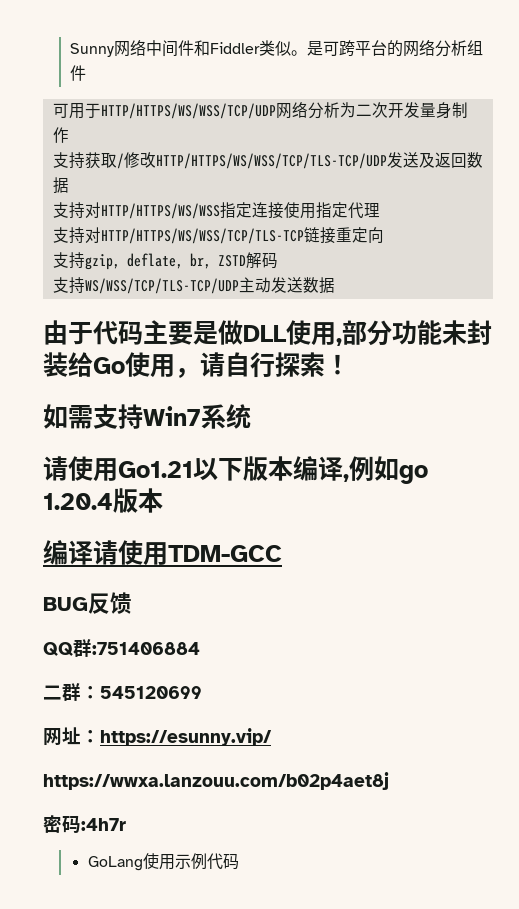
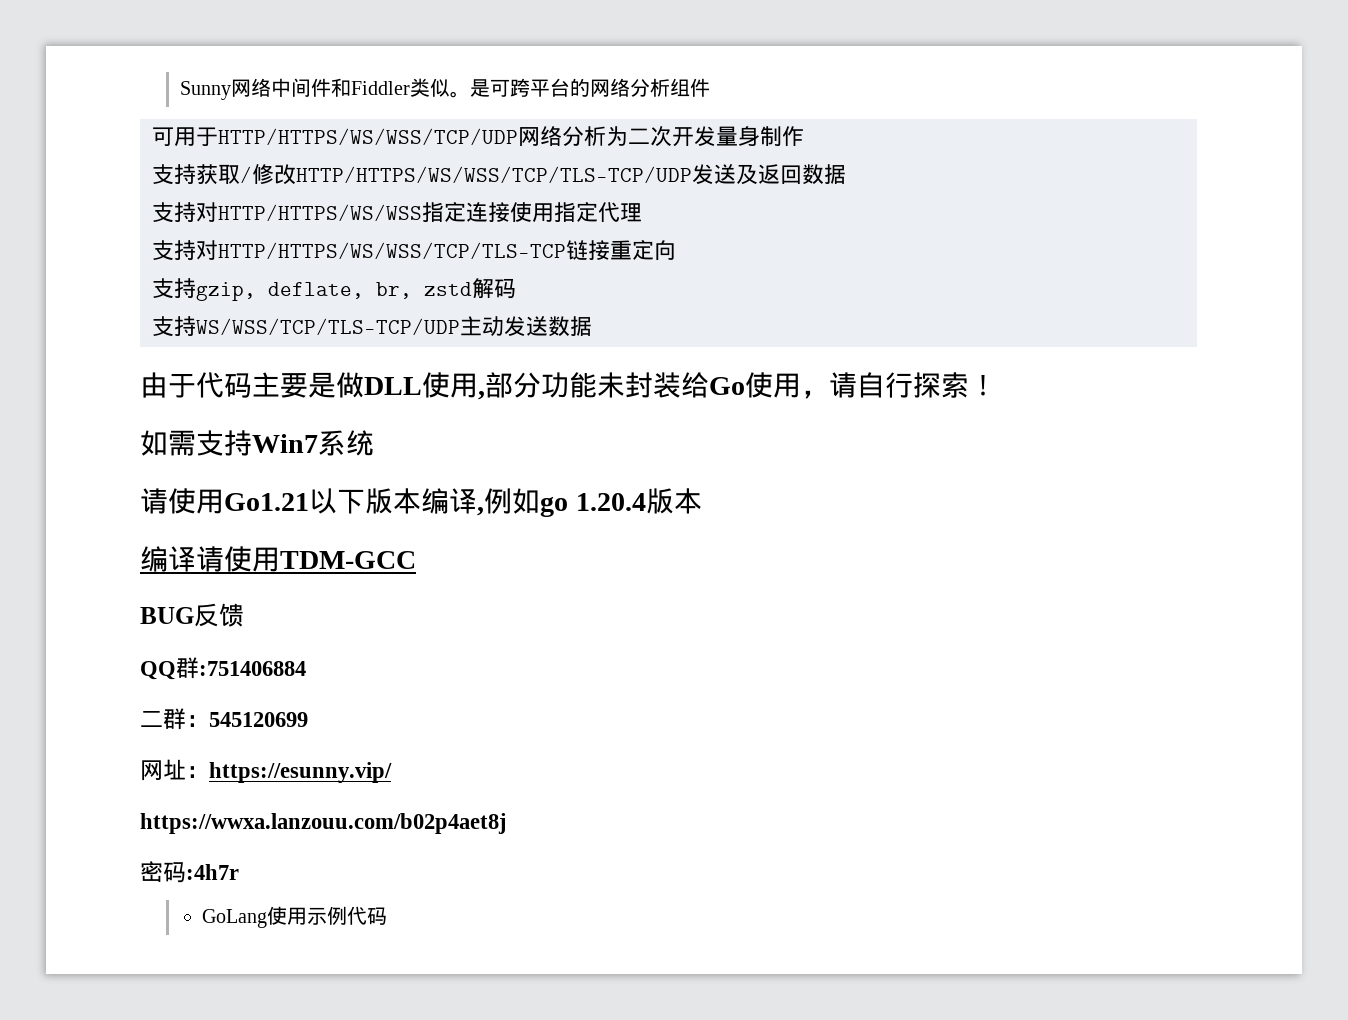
- 支持gzip, deflate, br, ZSTD解码
+ 支持gzip, deflate, br, zstd解码

